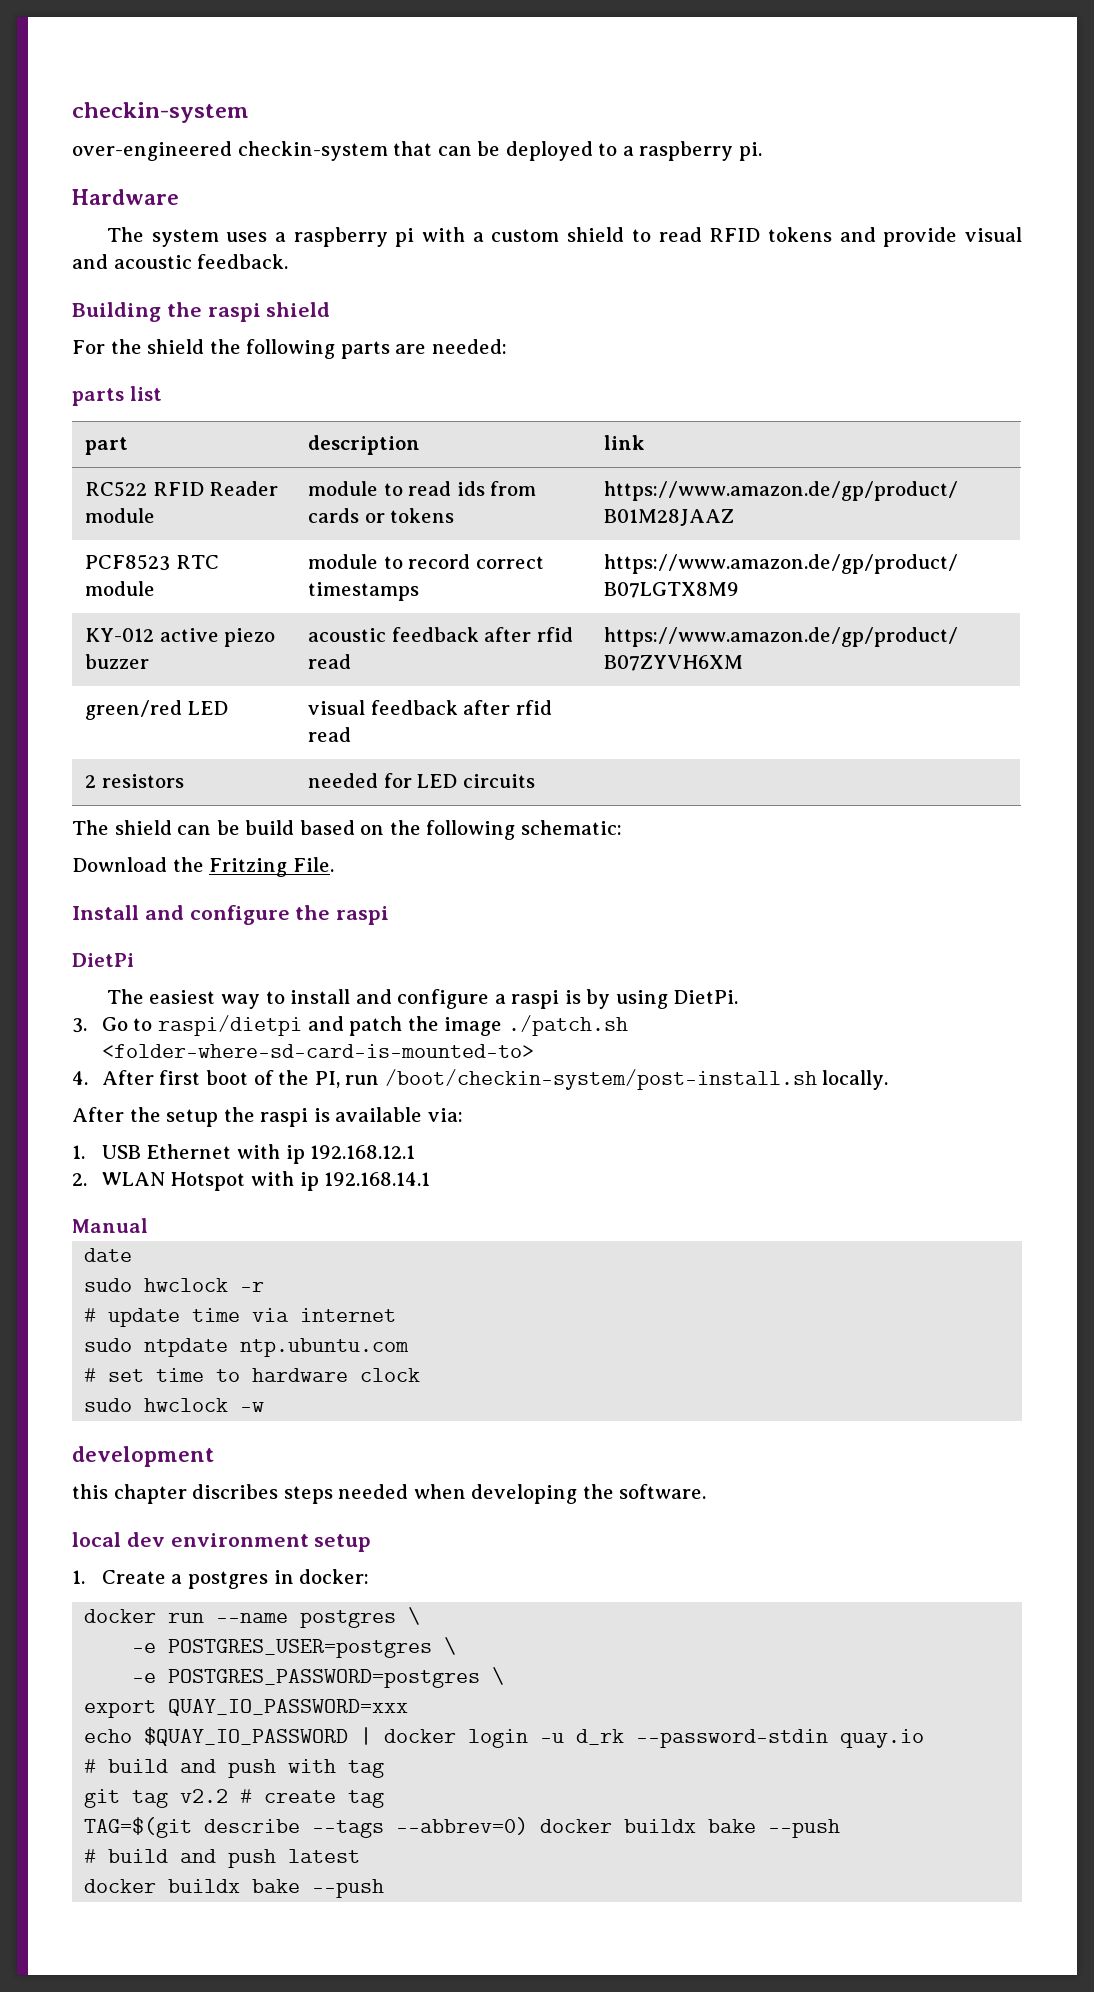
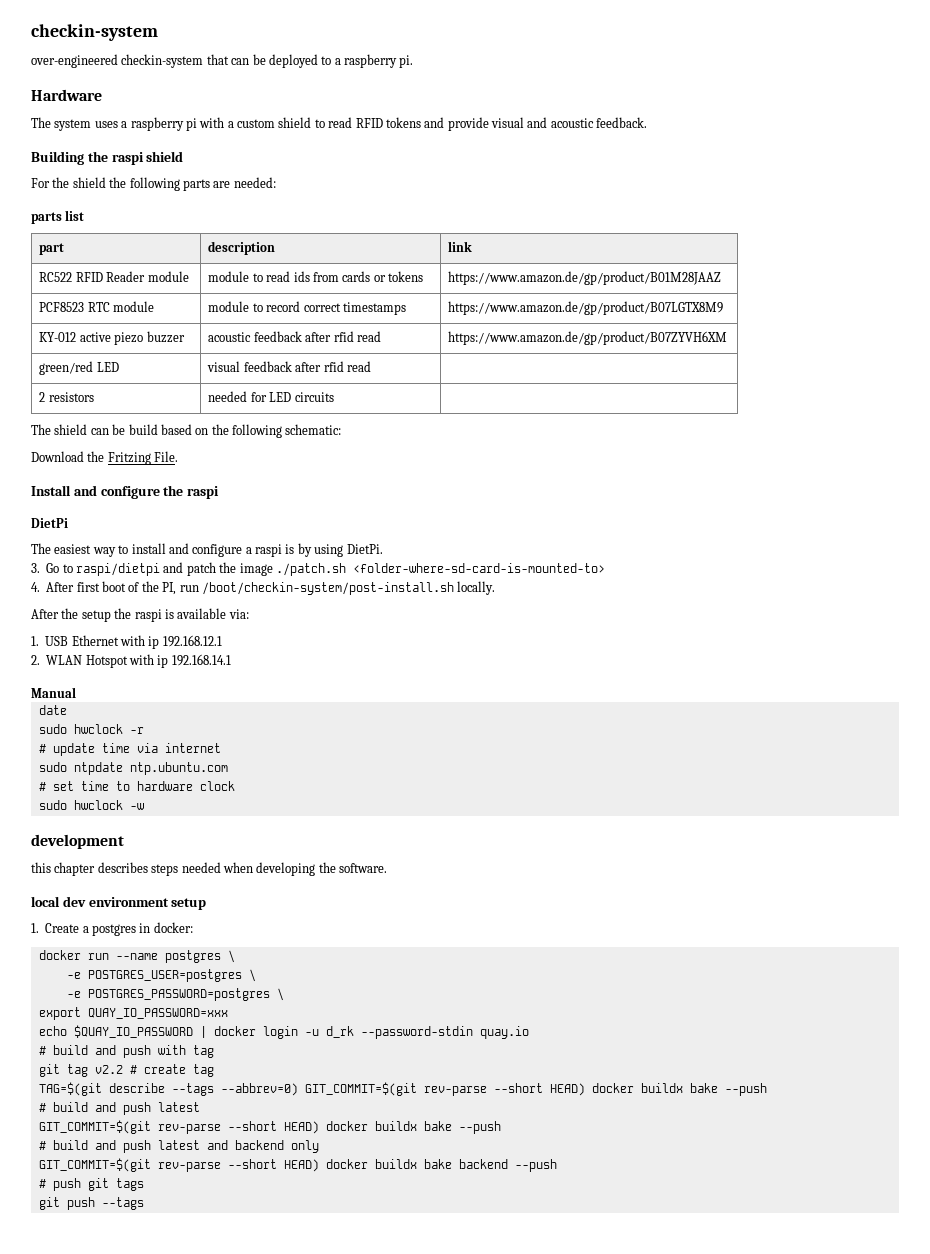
- this chapter discribes steps needed when developing the software.
+ this chapter describes steps needed when developing the software.
- TAG=$(git describe --tags --abbrev=0) docker buildx bake --push
+ TAG=$(git describe --tags --abbrev=0) GIT_COMMIT=$(git rev-parse --short HEAD) docker buildx bake --push
  # build and push latest
- docker buildx bake --push
+ GIT_COMMIT=$(git rev-parse --short HEAD) docker buildx bake --push
+ # build and push latest and backend only
+ GIT_COMMIT=$(git rev-parse --short HEAD) docker buildx bake backend --push
+ # push git tags
+ git push --tags

